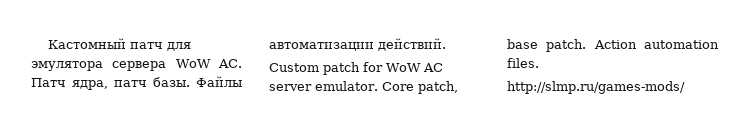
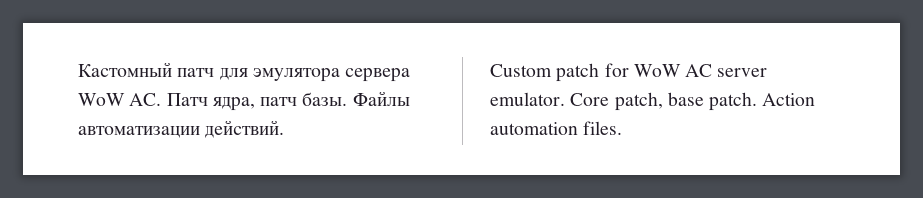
- http://slmp.ru/games-mods/

